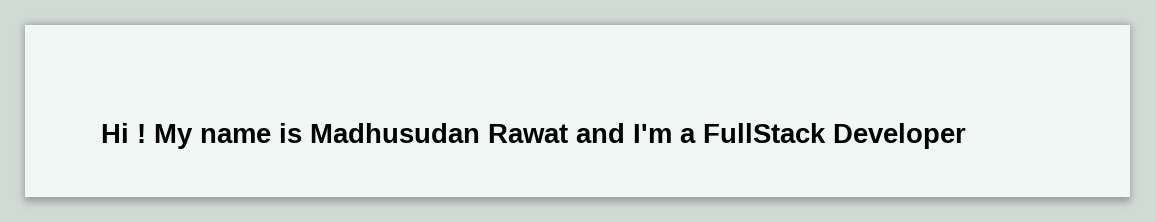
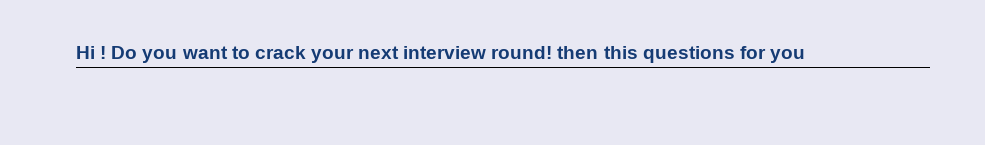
- My name is Madhusudan Rawat and I'm a FullStack Developer
+ Do you want to crack your next interview round! then this questions for you

